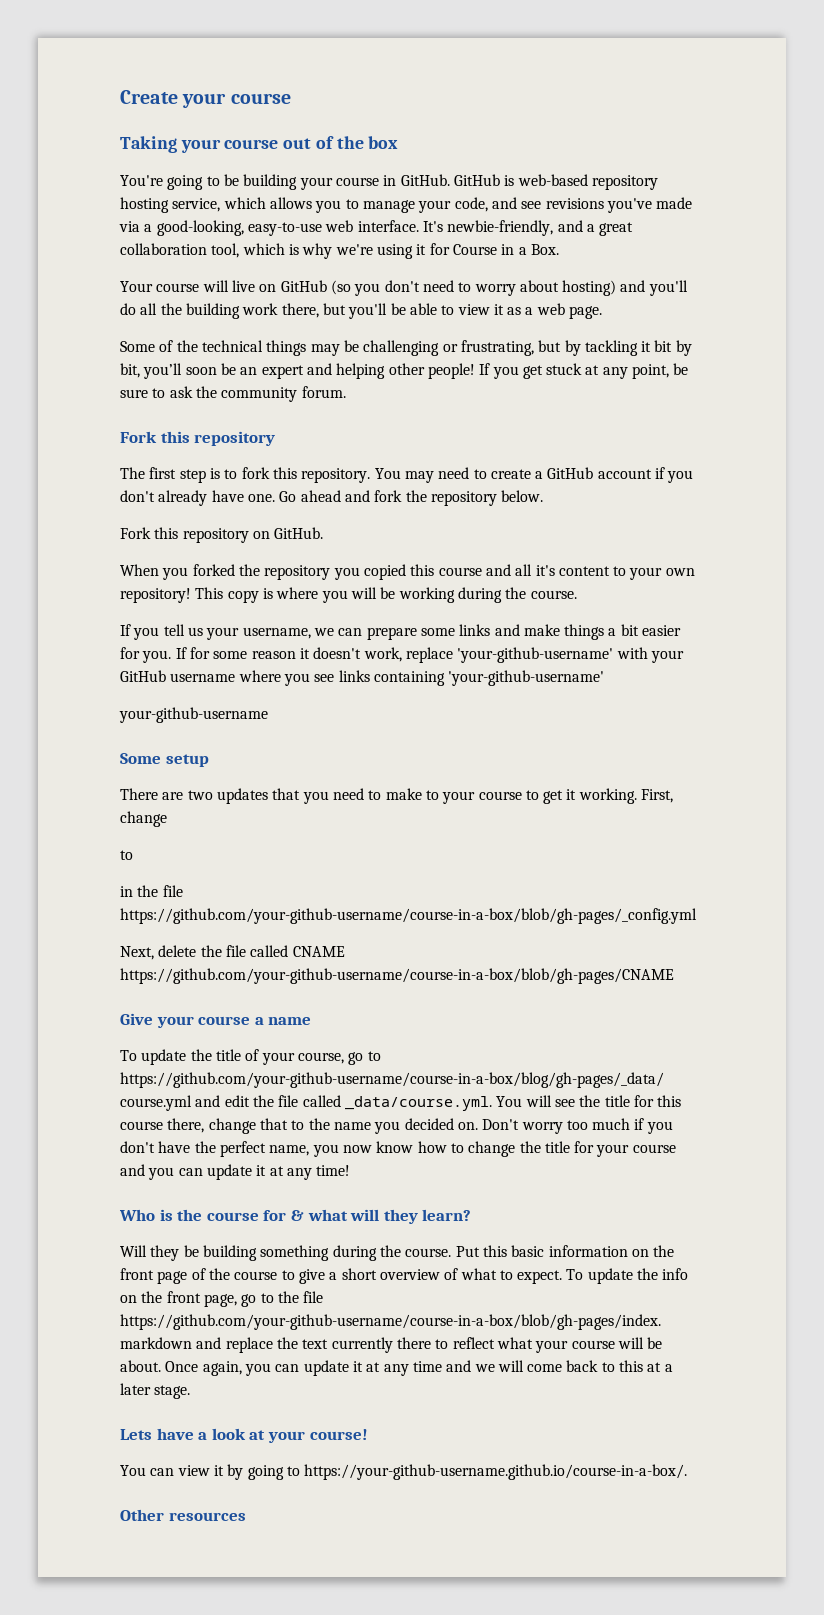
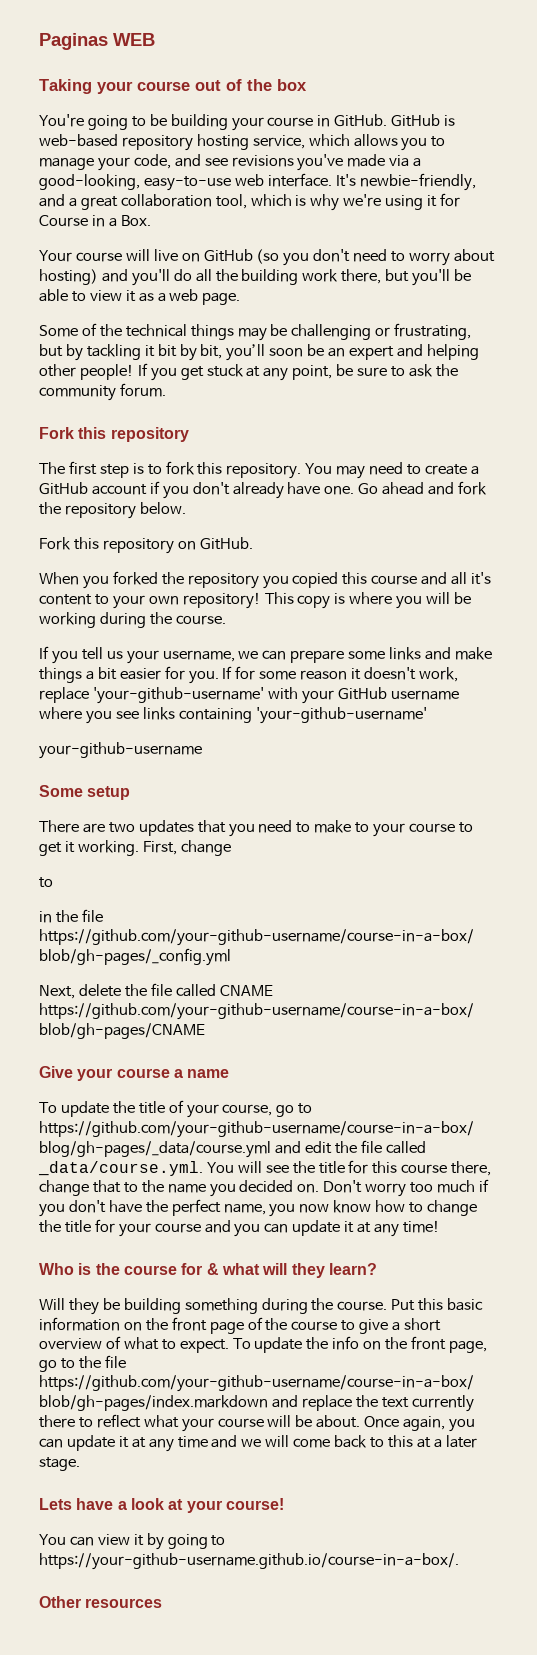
- Create your course
+ Paginas WEB

